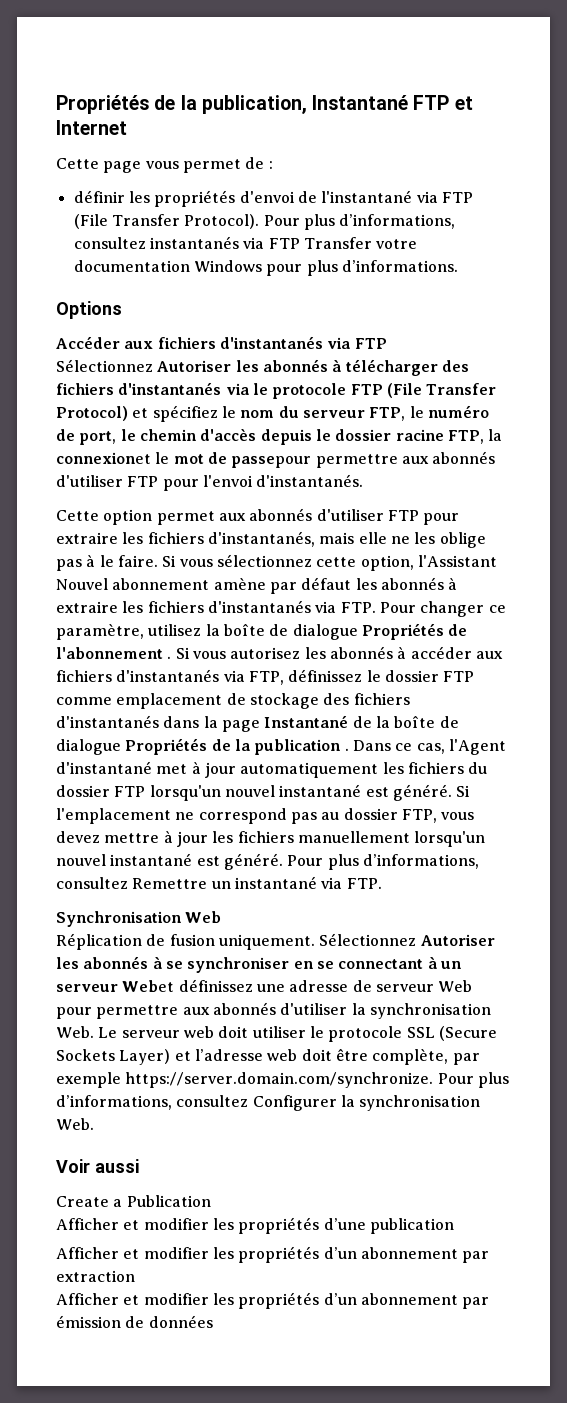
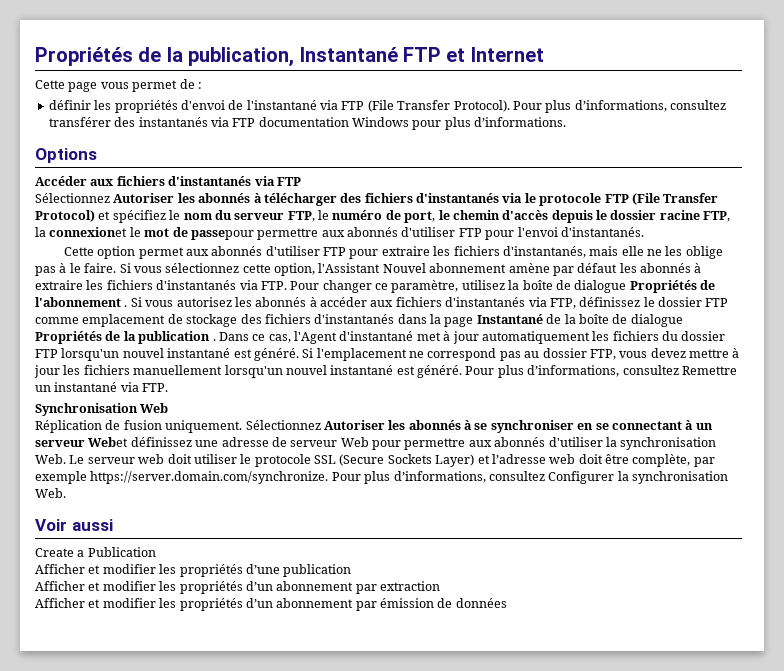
- Pour plus d’informations, consultez instantanés via FTP Transfer votre documentation Windows pour plus d’informations.
+ Pour plus d’informations, consultez transférer des instantanés via FTP documentation Windows pour plus d’informations.

